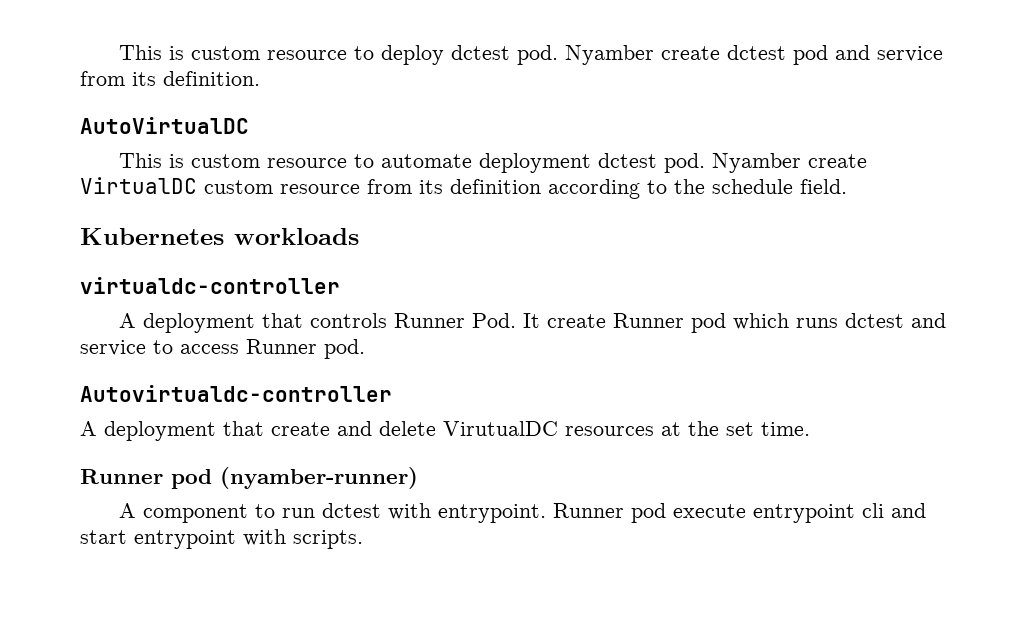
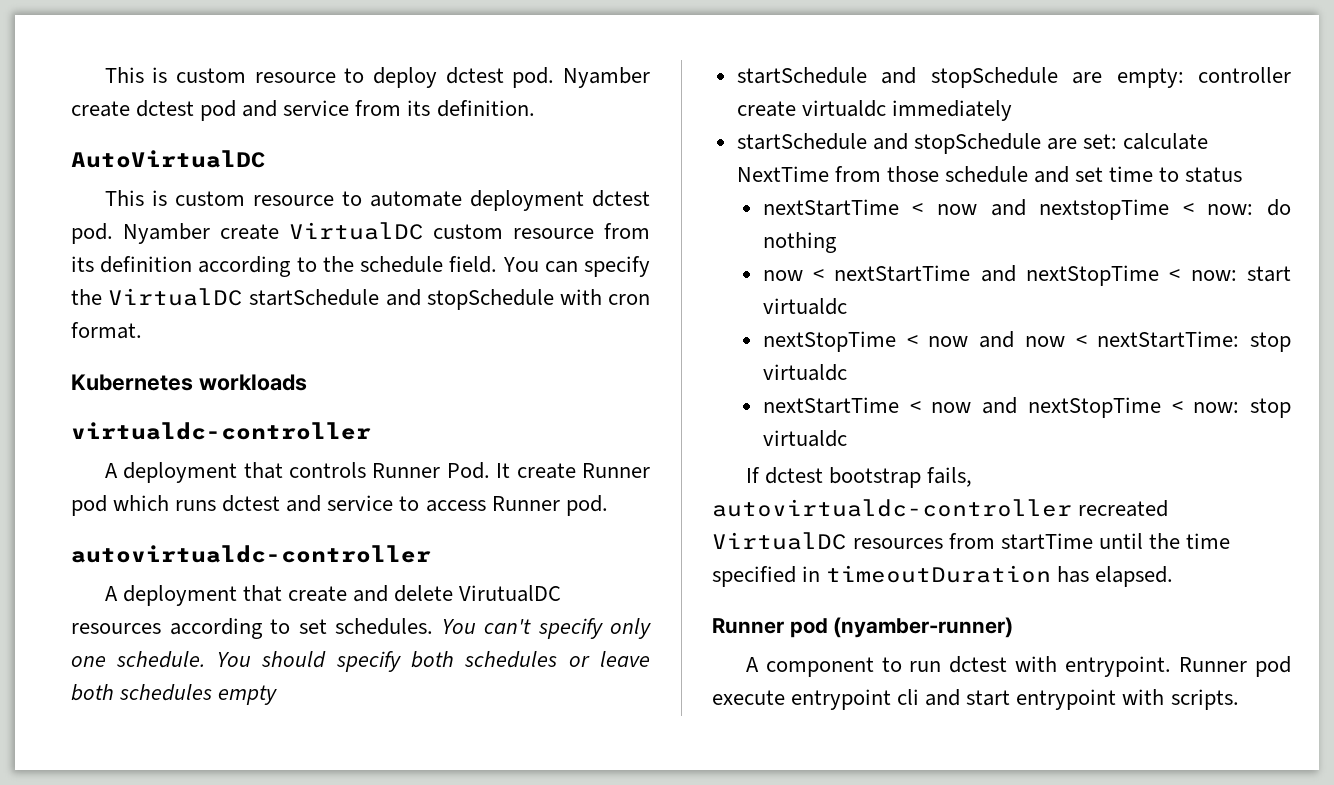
+ You can specify the VirtualDC startSchedule and stopSchedule with cron format.
  A deployment that controls Runner Pod. It create Runner pod which runs dctest and service to access Runner pod.
- Autovirtualdc-controller
+ autovirtualdc-controller
- A deployment that create and delete VirutualDC resources at the set time.
+ A deployment that create and delete VirutualDC resources according to set schedules. You can't specify only one schedule. You should specify both schedules or leave both schedules empty
+ startSchedule and stopSchedule are empty: controller create virtualdc immediately
+ startSchedule and stopSchedule are set: calculate NextTime from those schedule and set time to status
+ nextStartTime < now and nextstopTime < now: do nothing
+ now < nextStartTime and nextStopTime < now: start virtualdc
+ nextStopTime < now and now < nextStartTime: stop virtualdc
+ nextStartTime < now and nextStopTime < now: stop virtualdc
+ If dctest bootstrap fails, autovirtualdc-controller recreated VirtualDC resources from startTime until the time specified in timeoutDuration has elapsed.

